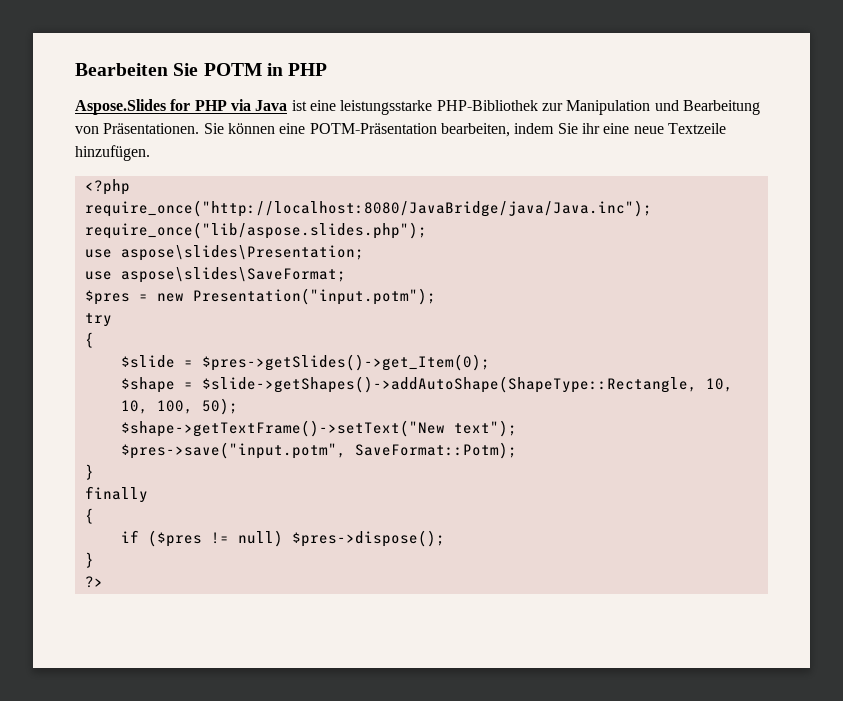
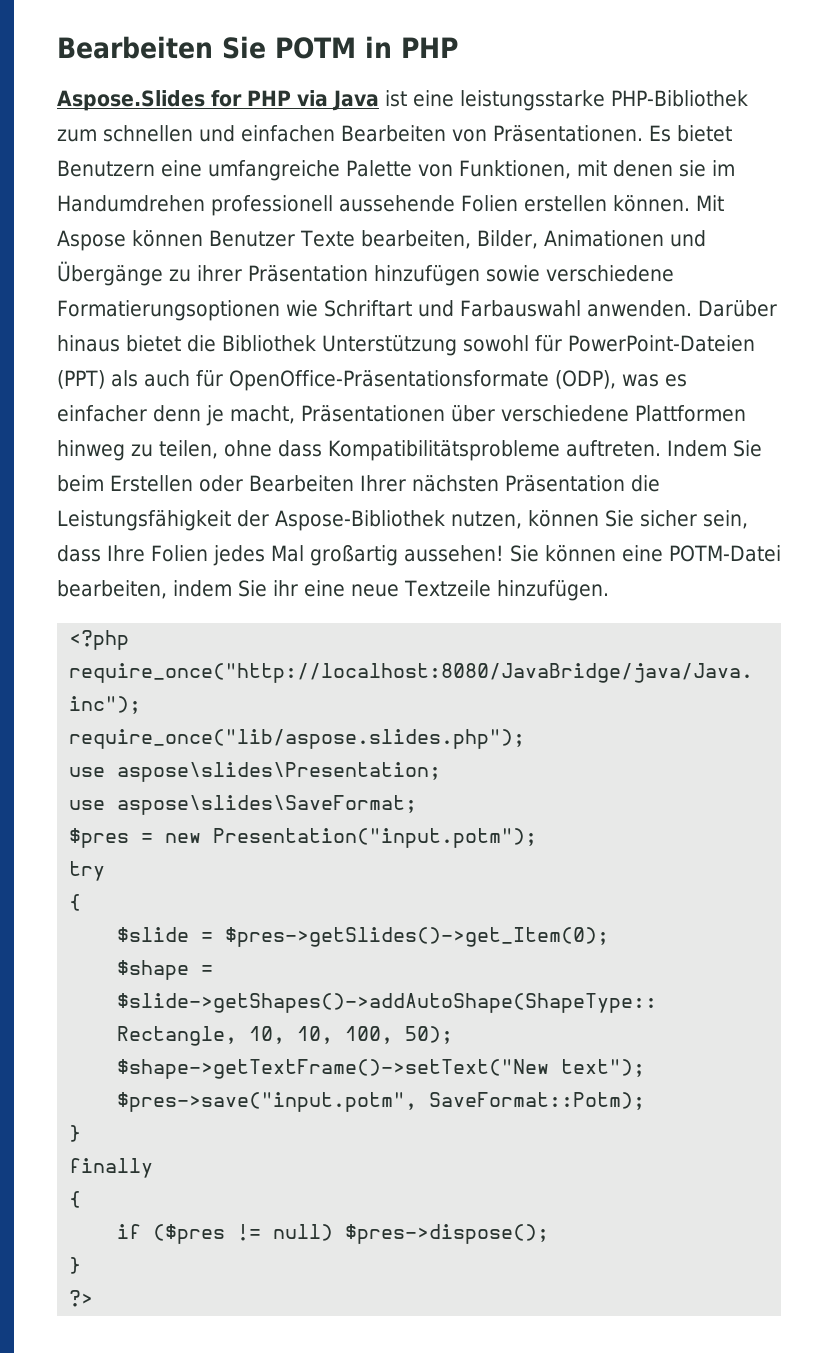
- Aspose.Slides for PHP via Java ist eine leistungsstarke PHP-Bibliothek zur Manipulation und Bearbeitung von Präsentationen.
+ Aspose.Slides for PHP via Java ist eine leistungsstarke PHP-Bibliothek zum schnellen und einfachen Bearbeiten von Präsentationen. Es bietet Benutzern eine umfangreiche Palette von Funktionen, mit denen sie im Handumdrehen professionell aussehende Folien erstellen können. Mit Aspose können Benutzer Texte bearbeiten, Bilder, Animationen und Übergänge zu ihrer Präsentation hinzufügen sowie verschiedene Formatierungsoptionen wie Schriftart und Farbauswahl anwenden. Darüber hinaus bietet die Bibliothek Unterstützung sowohl für PowerPoint-Dateien (PPT) als auch für OpenOffice-Präsentationsformate (ODP), was es einfacher denn je macht, Präsentationen über verschiedene Plattformen hinweg zu teilen, ohne dass Kompatibilitätsprobleme auftreten. Indem Sie beim Erstellen oder Bearbeiten Ihrer nächsten Präsentation die Leistungsfähigkeit der Aspose-Bibliothek nutzen, können Sie sicher sein, dass Ihre Folien jedes Mal großartig aussehen!
- Sie können eine POTM-Präsentation bearbeiten, indem Sie ihr eine neue Textzeile hinzufügen.
+ Sie können eine POTM-Datei bearbeiten, indem Sie ihr eine neue Textzeile hinzufügen.

